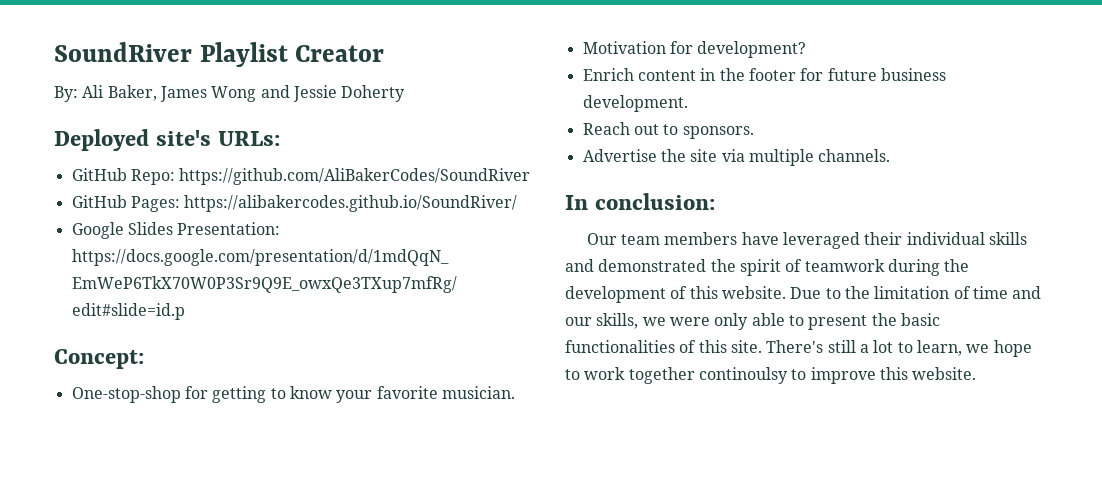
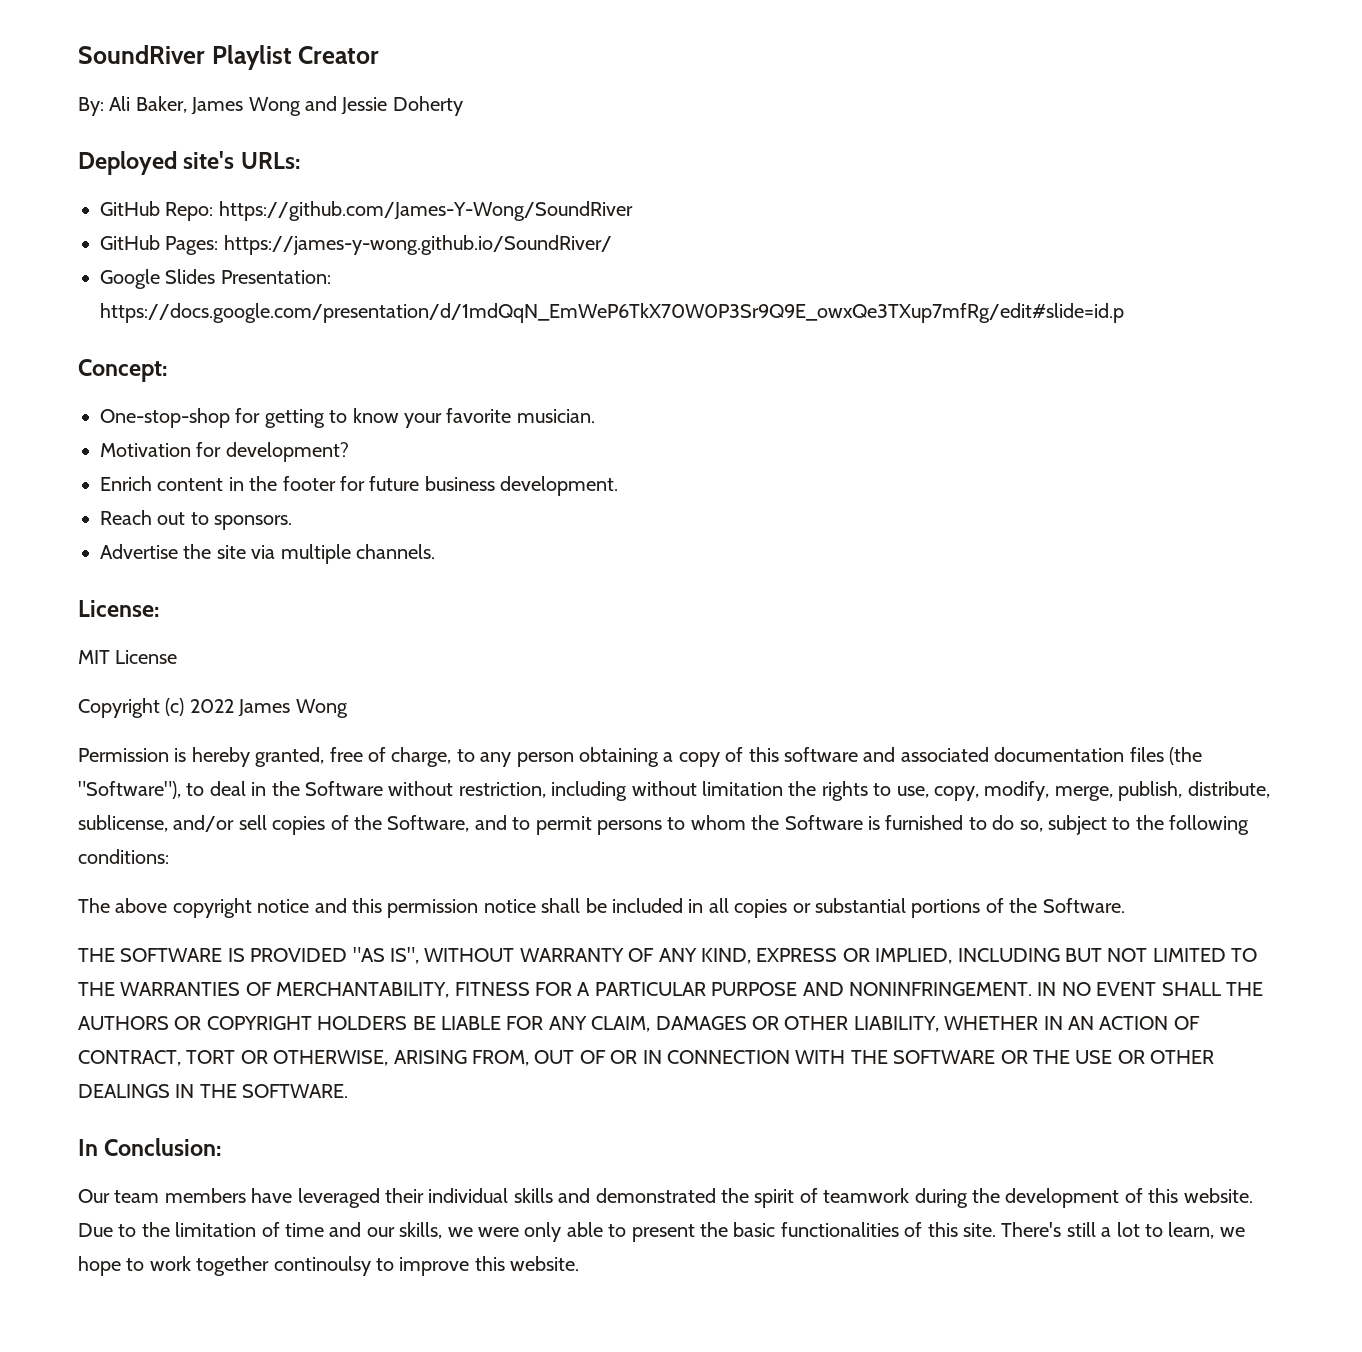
- GitHub Repo: https://github.com/AliBakerCodes/SoundRiver
+ GitHub Repo: https://github.com/James-Y-Wong/SoundRiver
- GitHub Pages: https://alibakercodes.github.io/SoundRiver/
+ GitHub Pages: https://james-y-wong.github.io/SoundRiver/
+ License:
+ MIT License
+ Copyright (c) 2022 James Wong
+ Permission is hereby granted, free of charge, to any person obtaining a copy of this software and associated documentation files (the "Software"), to deal in the Software without restriction, including without limitation the rights to use, copy, modify, merge, publish, distribute, sublicense, and/or sell copies of the Software, and to permit persons to whom the Software is furnished to do so, subject to the following conditions:
+ The above copyright notice and this permission notice shall be included in all copies or substantial portions of the Software.
+ THE SOFTWARE IS PROVIDED "AS IS", WITHOUT WARRANTY OF ANY KIND, EXPRESS OR IMPLIED, INCLUDING BUT NOT LIMITED TO THE WARRANTIES OF MERCHANTABILITY, FITNESS FOR A PARTICULAR PURPOSE AND NONINFRINGEMENT. IN NO EVENT SHALL THE AUTHORS OR COPYRIGHT HOLDERS BE LIABLE FOR ANY CLAIM, DAMAGES OR OTHER LIABILITY, WHETHER IN AN ACTION OF CONTRACT, TORT OR OTHERWISE, ARISING FROM, OUT OF OR IN CONNECTION WITH THE SOFTWARE OR THE USE OR OTHER DEALINGS IN THE SOFTWARE.
- In conclusion:
+ In Conclusion:

